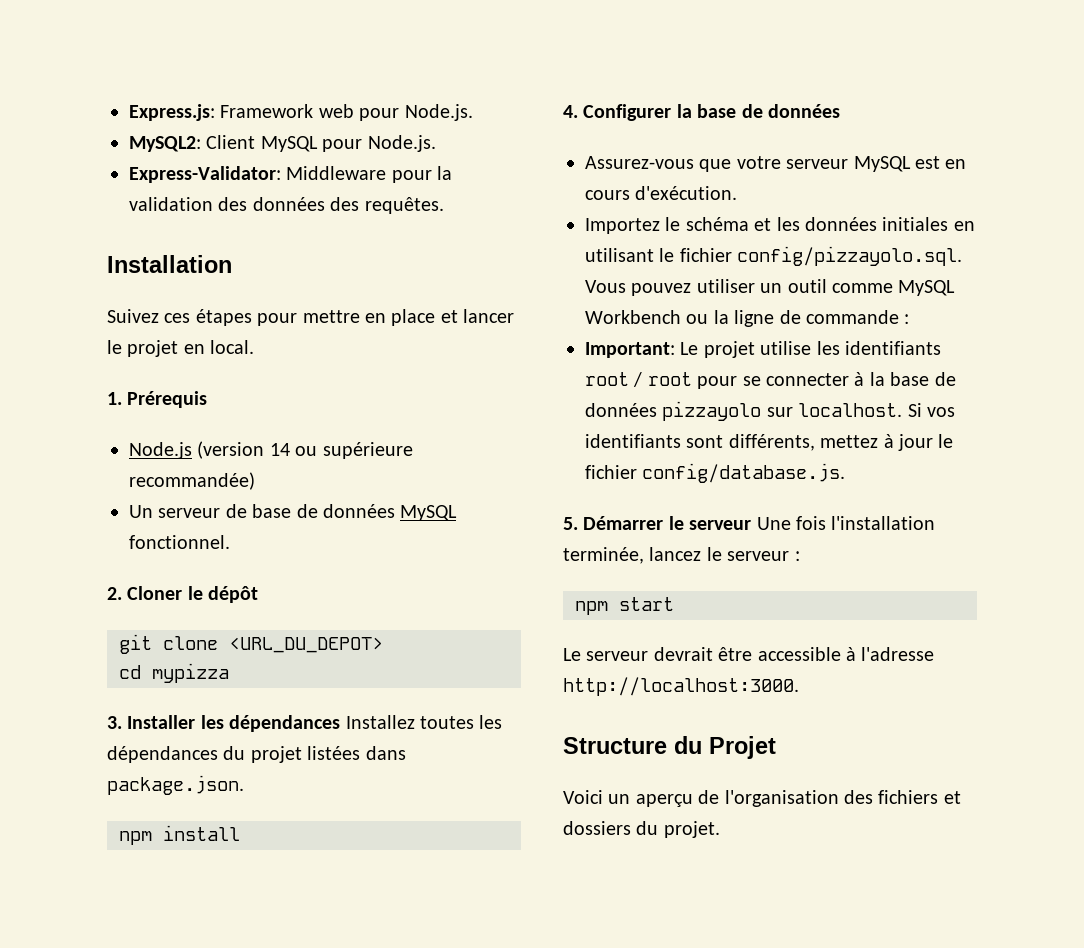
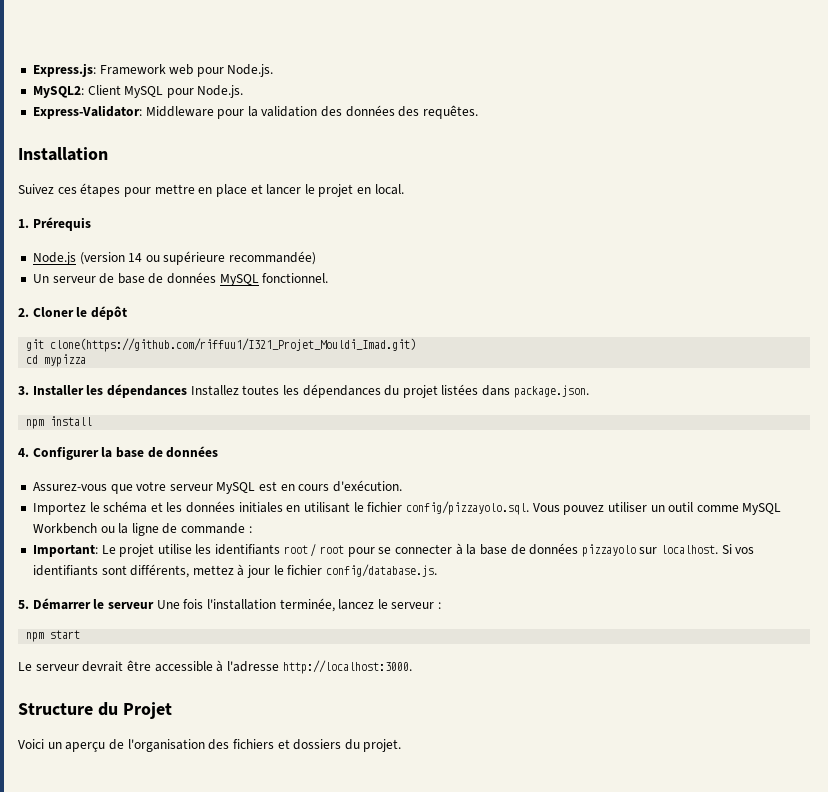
- git clone <URL_DU_DEPOT>
+ git clone(https://github.com/riffuu1/I321_Projet_Mouldi_Imad.git)

